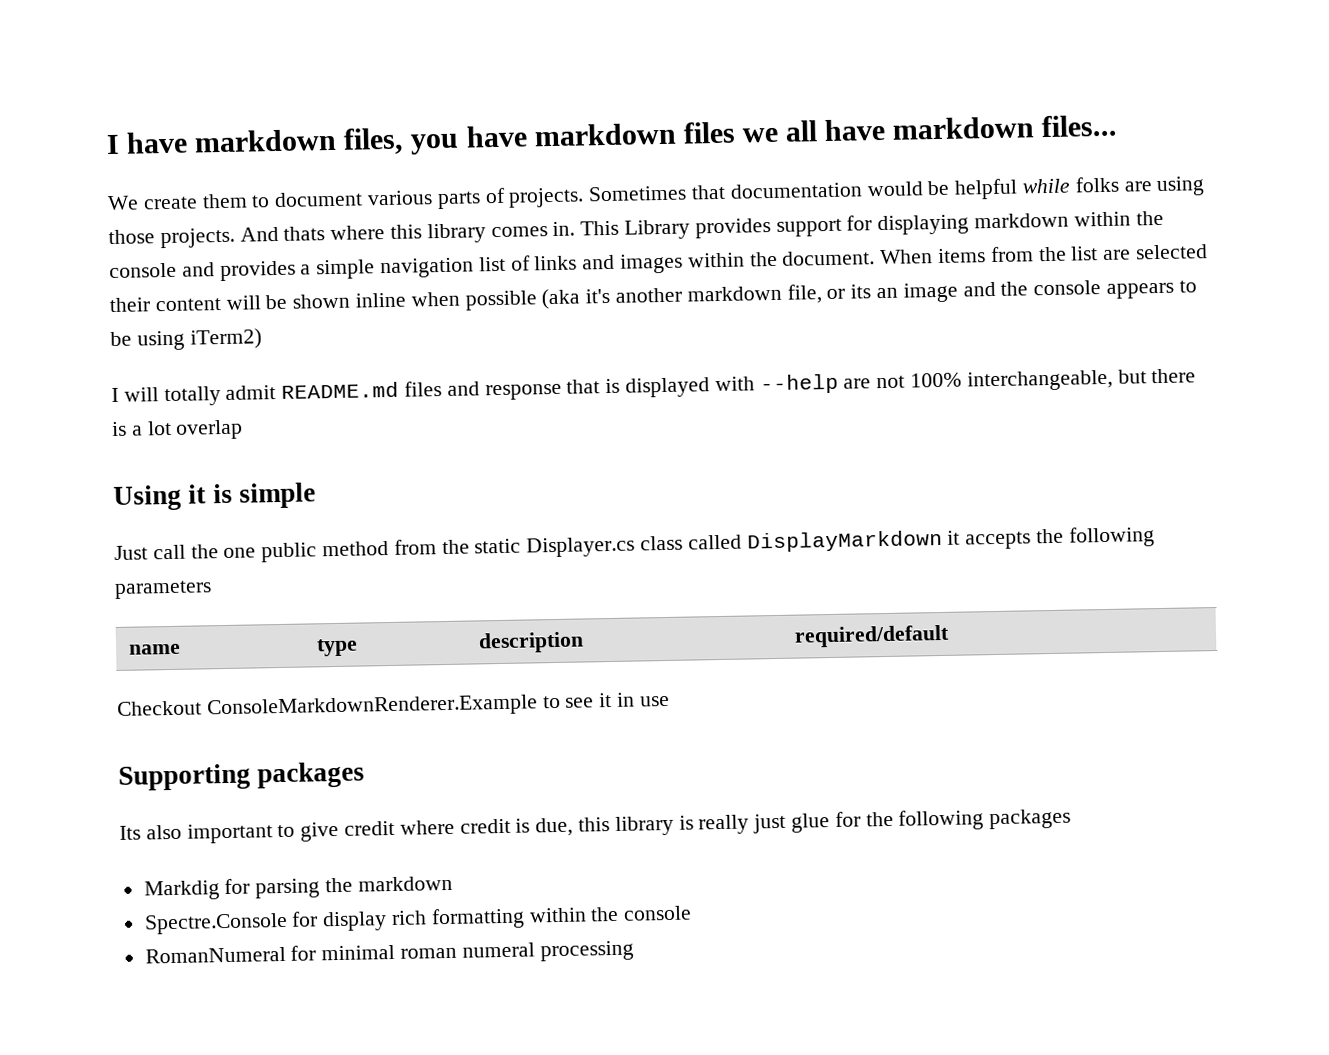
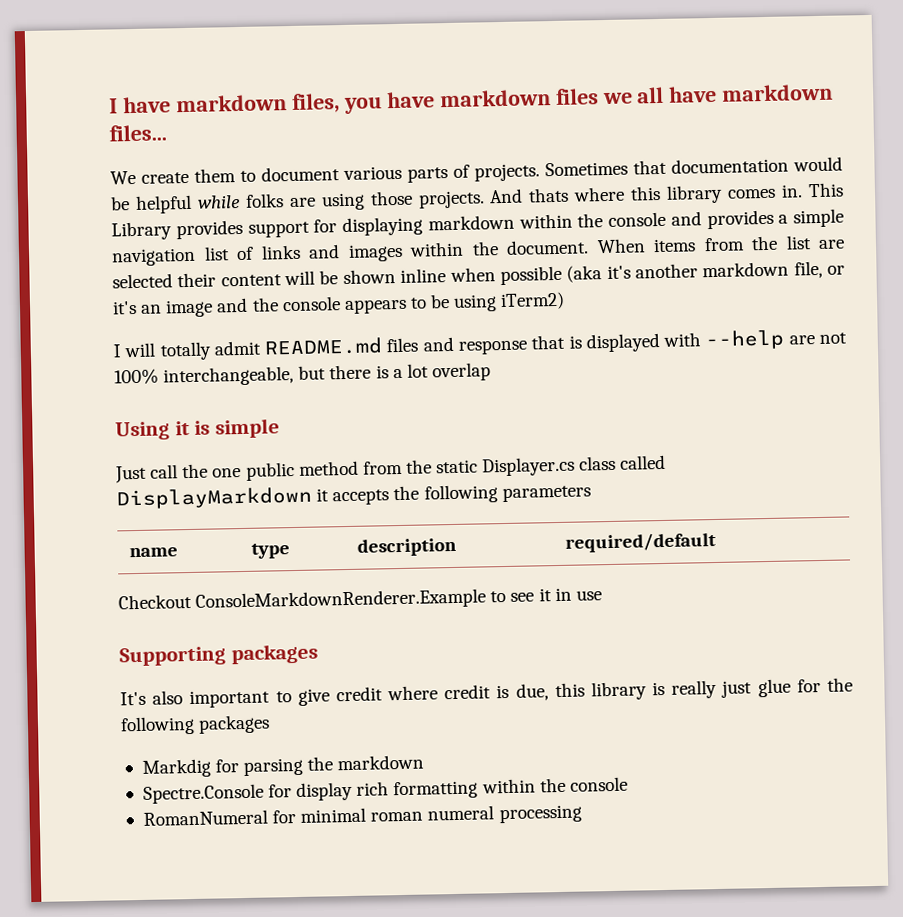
- When items from the list are selected their content will be shown inline when possible (aka it's another markdown file, or its an image and the console appears to be using iTerm2)
+ When items from the list are selected their content will be shown inline when possible (aka it's another markdown file, or it's an image and the console appears to be using iTerm2)
- Its also important to give credit where credit is due, this library is really just glue for the following packages
+ It's also important to give credit where credit is due, this library is really just glue for the following packages

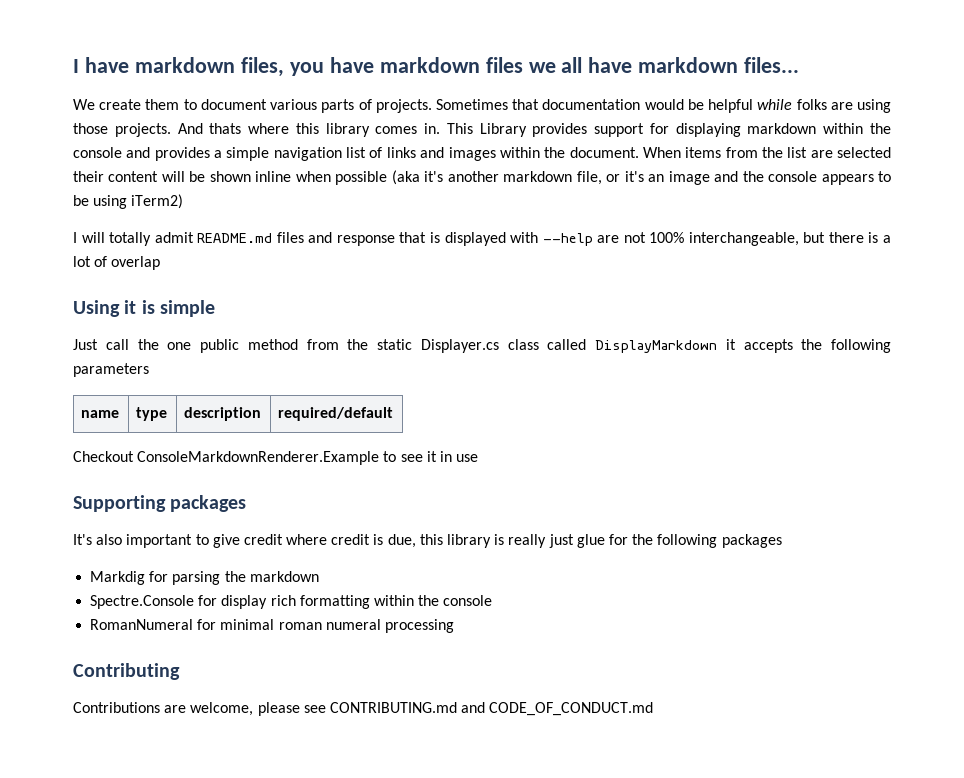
- I will totally admit README.md files and response that is displayed with --help are not 100% interchangeable, but there is a lot overlap
+ I will totally admit README.md files and response that is displayed with --help are not 100% interchangeable, but there is a lot of overlap
+ Contributing
+ Contributions are welcome, please see CONTRIBUTING.md and CODE_OF_CONDUCT.md

